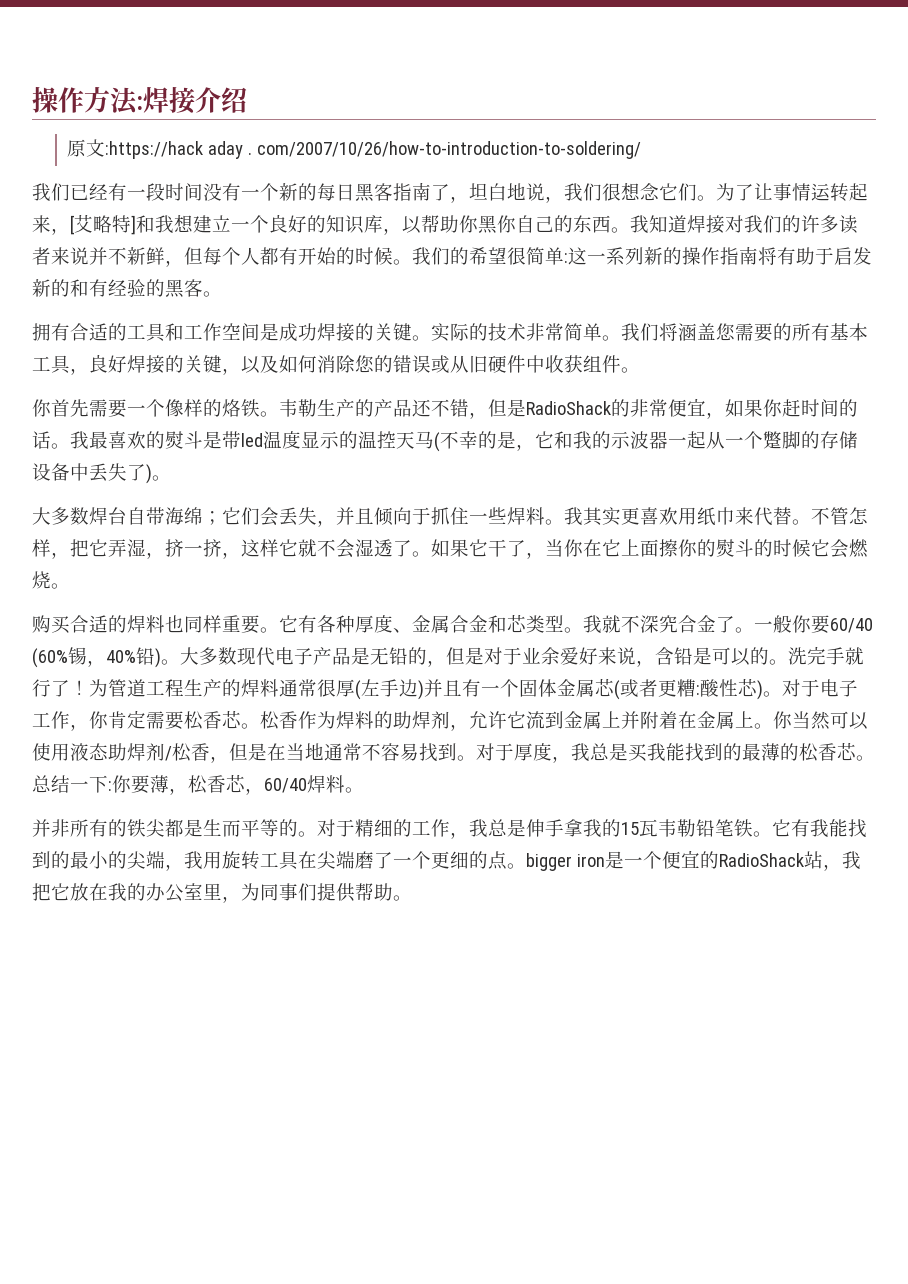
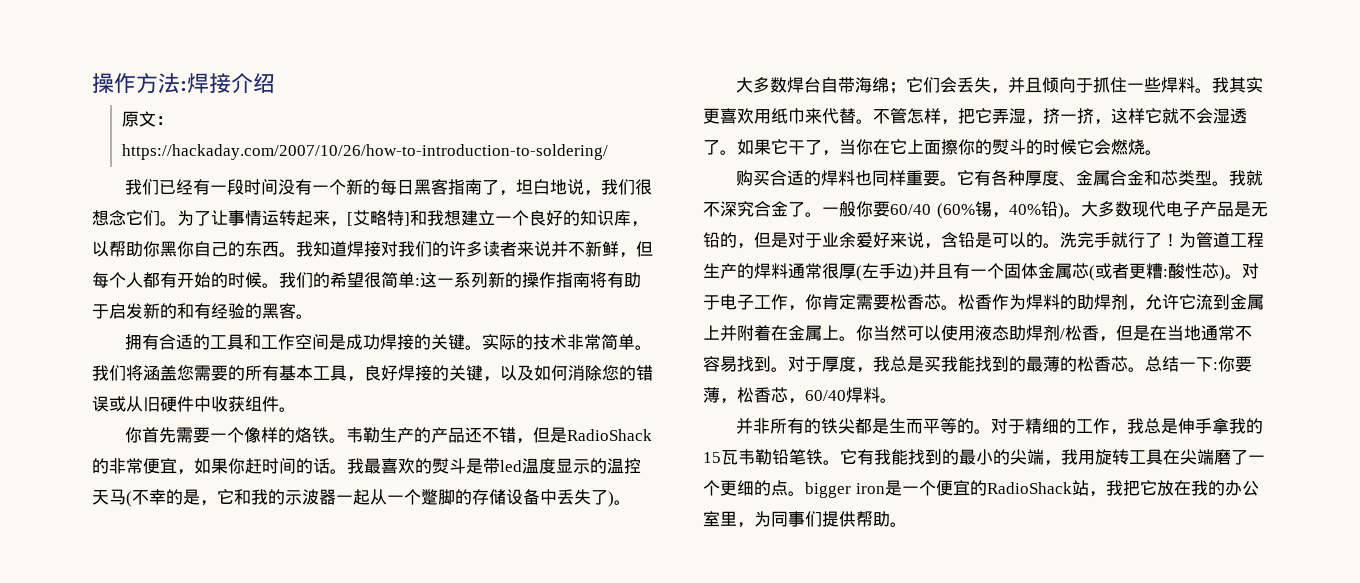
- 原文:https://hack aday . com/2007/10/26/how-to-introduction-to-soldering/
+ 原文：https://hackaday.com/2007/10/26/how-to-introduction-to-soldering/

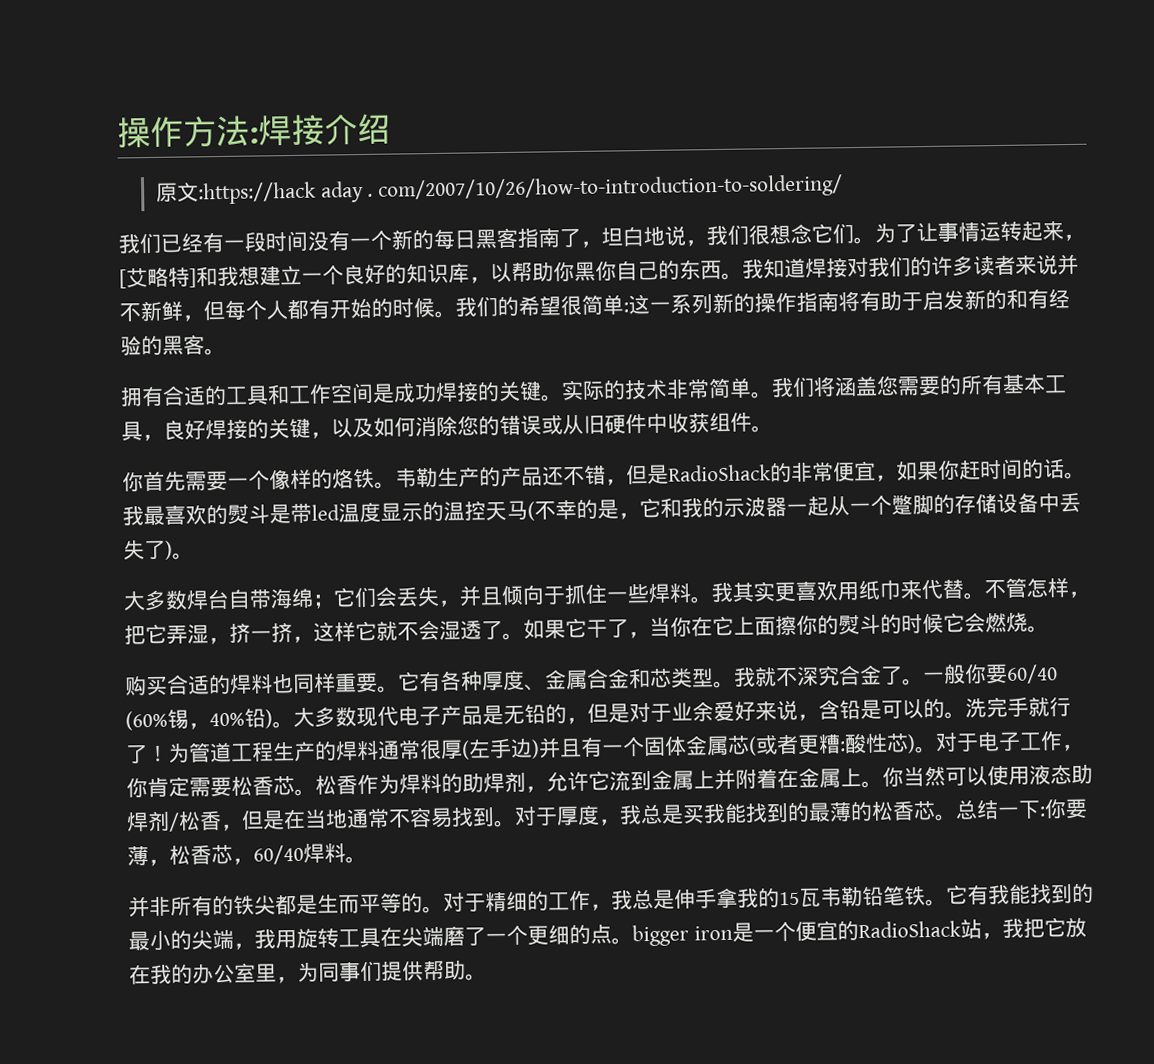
- 原文：https://hackaday.com/2007/10/26/how-to-introduction-to-soldering/
+ 原文:https://hack aday . com/2007/10/26/how-to-introduction-to-soldering/

